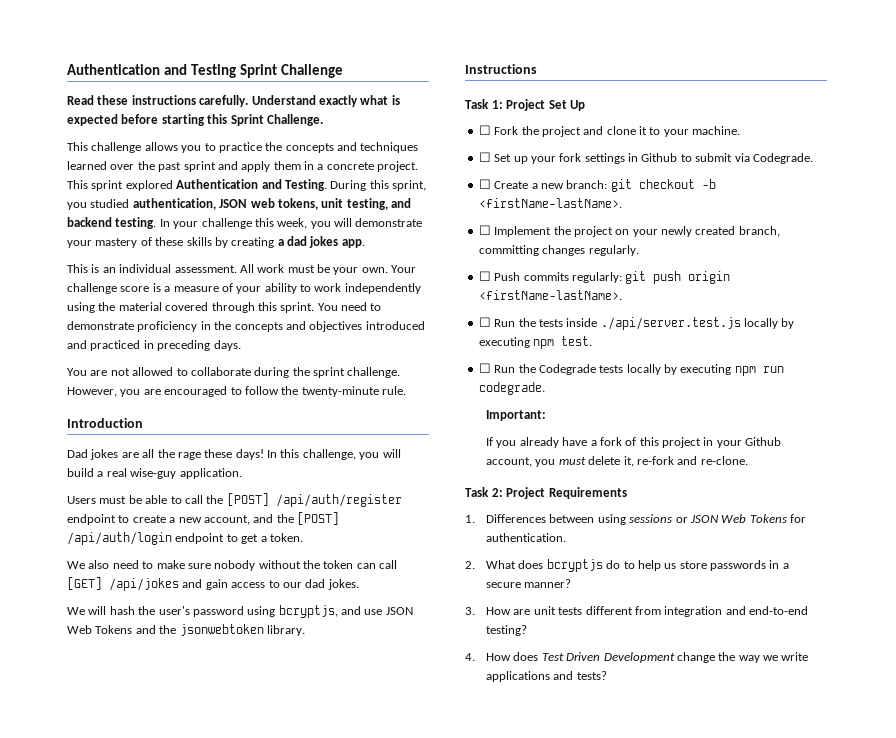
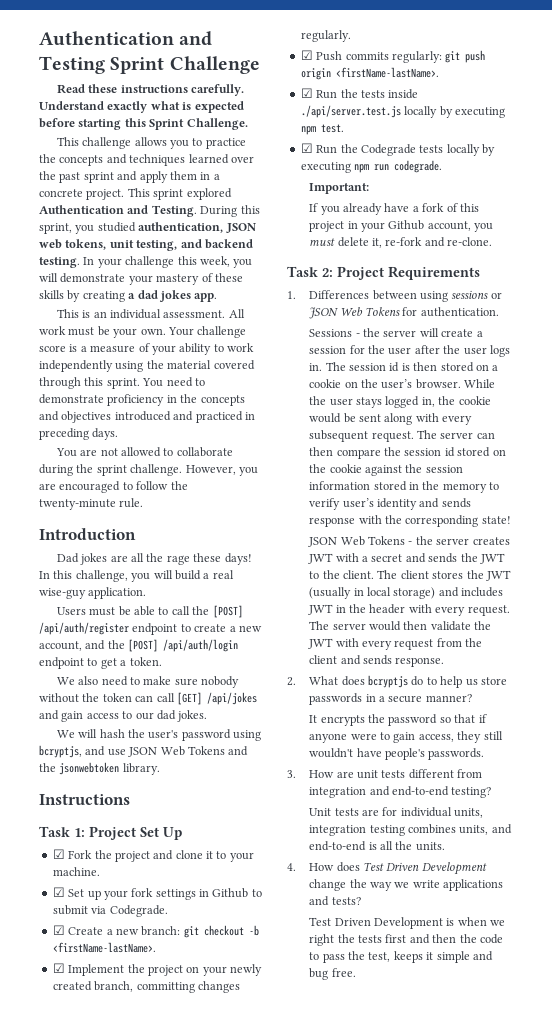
- ☐ Fork the project and clone it to your machine.
+ ☑ Fork the project and clone it to your machine.
- ☐ Set up your fork settings in Github to submit via Codegrade.
+ ☑ Set up your fork settings in Github to submit via Codegrade.
- ☐ Create a new branch: git checkout -b <firstName-lastName>.
+ ☑ Create a new branch: git checkout -b <firstName-lastName>.
- ☐ Implement the project on your newly created branch, committing changes regularly.
+ ☑ Implement the project on your newly created branch, committing changes regularly.
- ☐ Push commits regularly: git push origin <firstName-lastName>.
+ ☑ Push commits regularly: git push origin <firstName-lastName>.
- ☐ Run the tests inside ./api/server.test.js locally by executing npm test.
+ ☑ Run the tests inside ./api/server.test.js locally by executing npm test.
- ☐ Run the Codegrade tests locally by executing npm run codegrade.
+ ☑ Run the Codegrade tests locally by executing npm run codegrade.
+ Sessions - the server will create a session for the user after the user logs in. The session id is then stored on a cookie on the user’s browser. While the user stays logged in, the cookie would be sent along with every subsequent request. The server can then compare the session id stored on the cookie against the session information stored in the memory to verify user’s identity and sends response with the corresponding state!
+ JSON Web Tokens - the server creates JWT with a secret and sends the JWT to the client. The client stores the JWT (usually in local storage) and includes JWT in the header with every request. The server would then validate the JWT with every request from the client and sends response.
+ It encrypts the password so that if anyone were to gain access, they still wouldn't have people's passwords.
+ Unit tests are for individual units, integration testing combines units, and end-to-end is all the units.
+ Test Driven Development is when we right the tests first and then the code to pass the test, keeps it simple and bug free.

